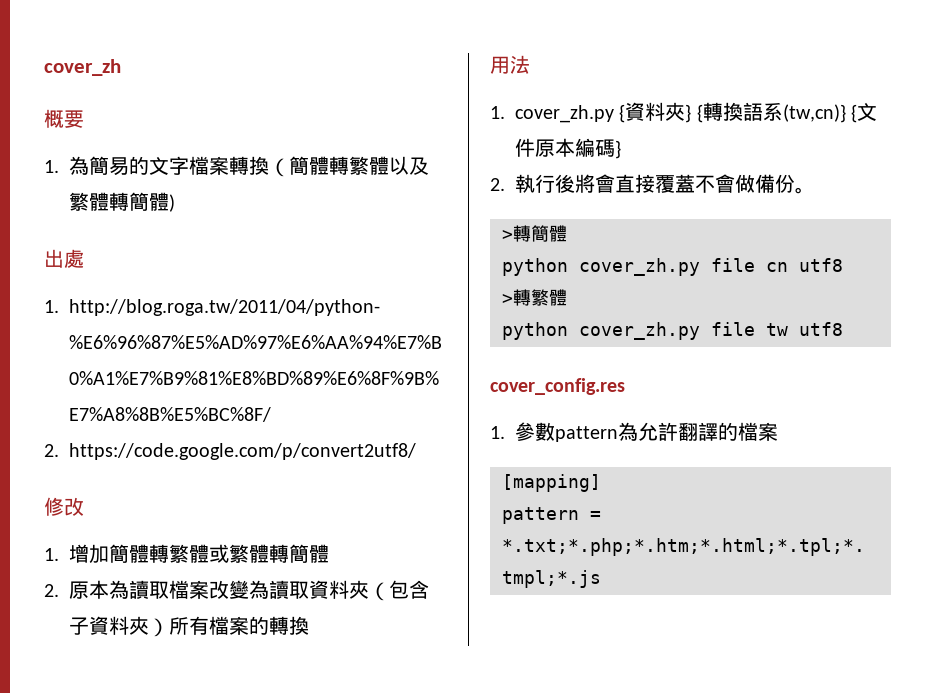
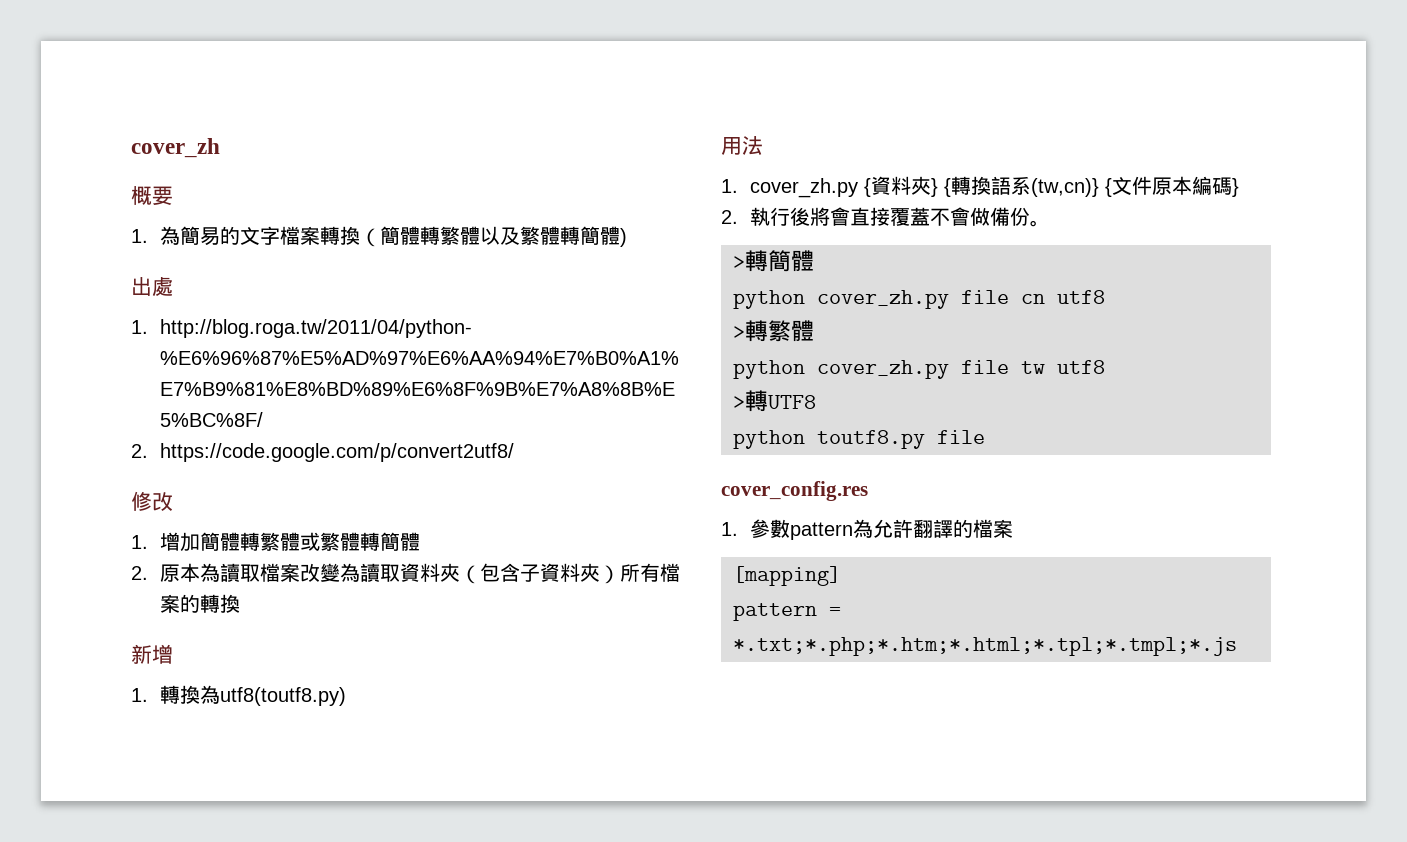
+ 新增
+ 1.轉換為utf8(toutf8.py)
+ >轉UTF8
+ python toutf8.py file

